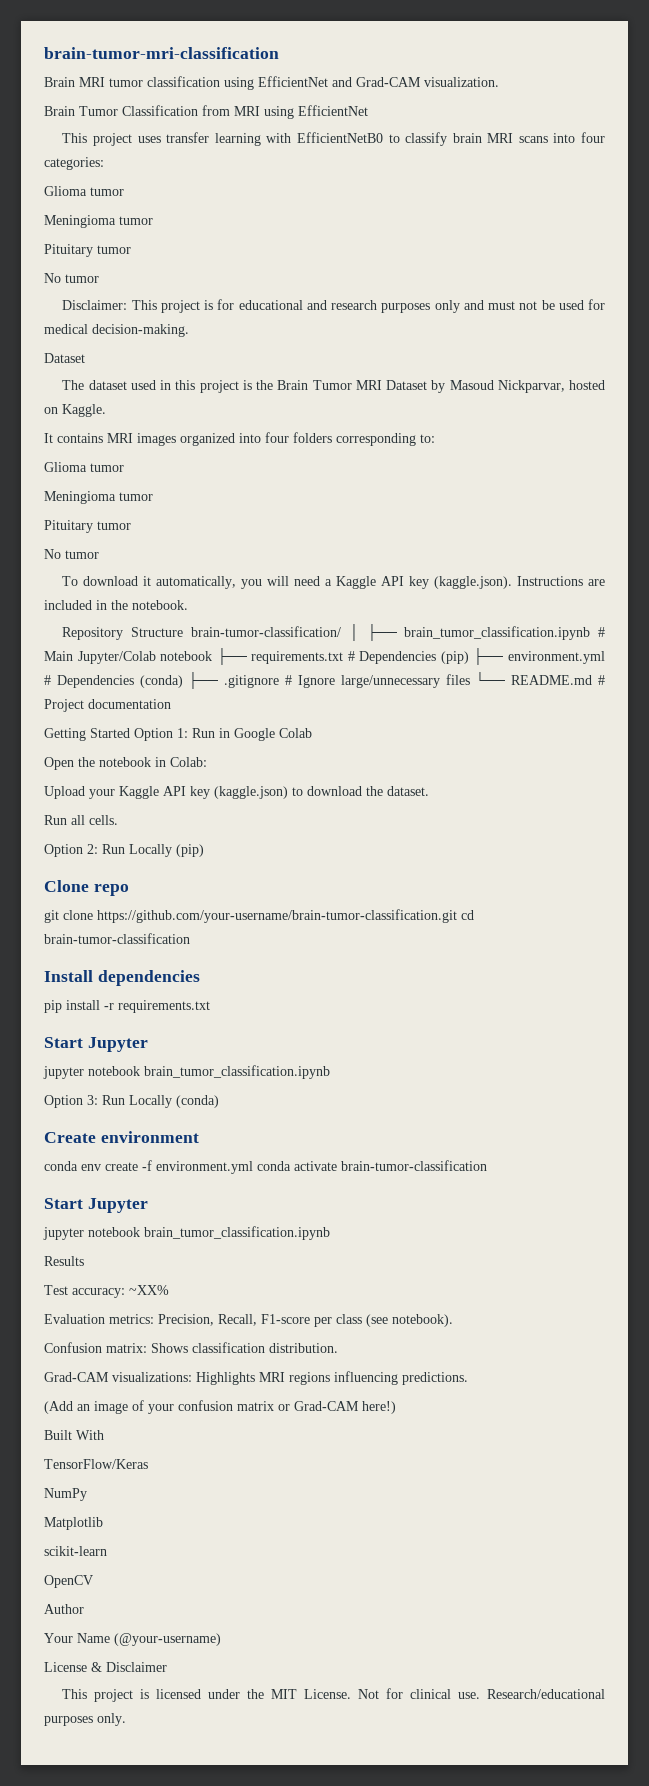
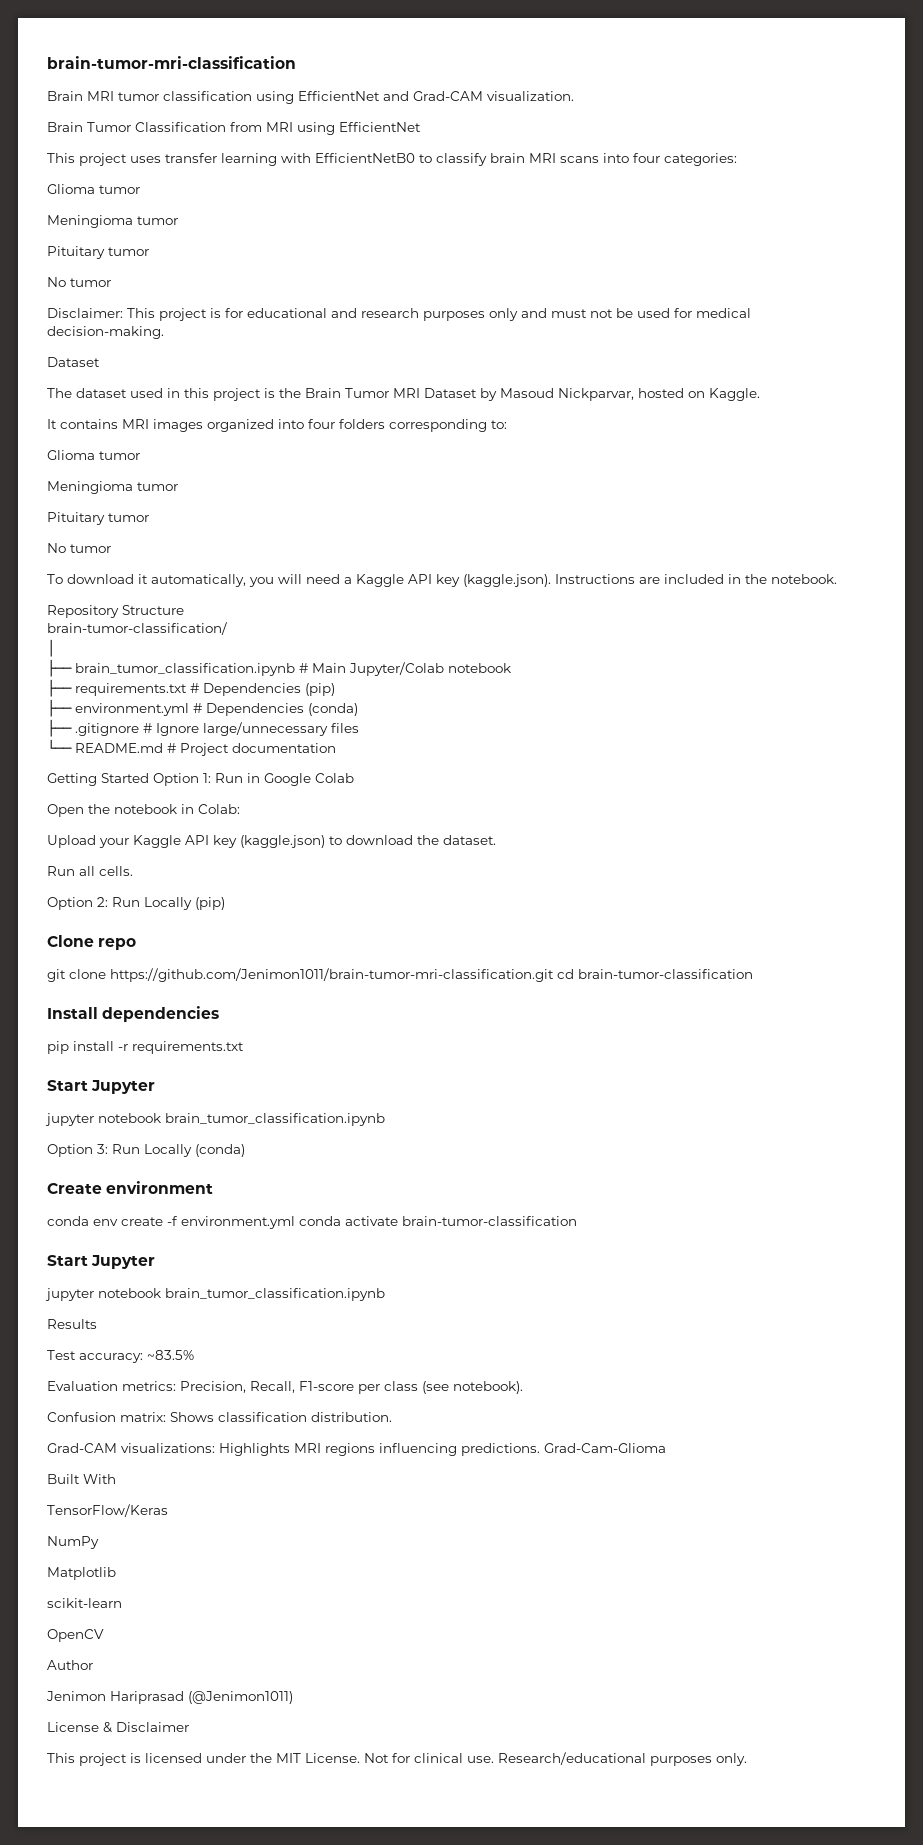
- Repository Structure brain-tumor-classification/ │ ├── brain_tumor_classification.ipynb # Main Jupyter/Colab notebook ├── requirements.txt # Dependencies (pip) ├── environment.yml # Dependencies (conda) ├── .gitignore # Ignore large/unnecessary files └── README.md # Project documentation
+ Repository Structure
+ brain-tumor-classification/
+ │
+ ├── brain_tumor_classification.ipynb # Main Jupyter/Colab notebook
+ ├── requirements.txt # Dependencies (pip)
+ ├── environment.yml # Dependencies (conda)
+ ├── .gitignore # Ignore large/unnecessary files
+ └── README.md # Project documentation
- git clone https://github.com/your-username/brain-tumor-classification.git cd brain-tumor-classification
+ git clone https://github.com/Jenimon1011/brain-tumor-mri-classification.git cd brain-tumor-classification
- Test accuracy: ~XX%
+ Test accuracy: ~83.5%
- Grad-CAM visualizations: Highlights MRI regions influencing predictions.
- (Add an image of your confusion matrix or Grad-CAM here!)
+ Grad-CAM visualizations: Highlights MRI regions influencing predictions. Grad-Cam-Glioma
- Your Name (@your-username)
+ Jenimon Hariprasad (@Jenimon1011)

